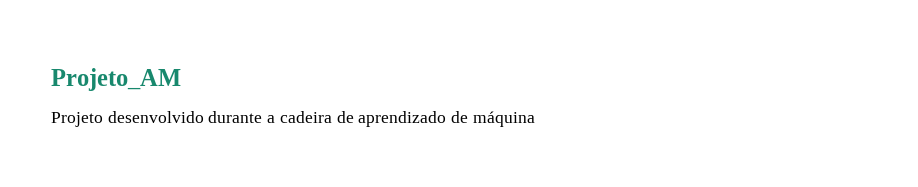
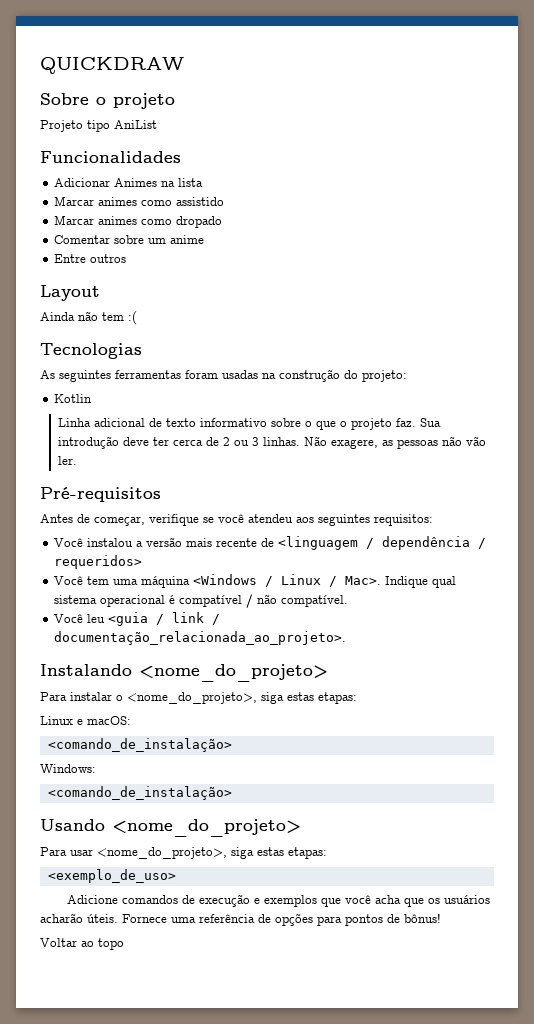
- Projeto_AM
- Projeto desenvolvido durante a cadeira de aprendizado de máquina
+ QUICKDRAW
+ Sobre o projeto
+ Projeto tipo AniList
+ Funcionalidades
+ Adicionar Animes na lista
+ Marcar animes como assistido
+ Marcar animes como dropado
+ Comentar sobre um anime
+ Entre outros
+ Layout
+ Ainda não tem :(
+ Tecnologias
+ As seguintes ferramentas foram usadas na construção do projeto:
+ Kotlin
+ Linha adicional de texto informativo sobre o que o projeto faz. Sua introdução deve ter cerca de 2 ou 3 linhas. Não exagere, as pessoas não vão ler.
+ Pré-requisitos
+ Antes de começar, verifique se você atendeu aos seguintes requisitos:
+ Você instalou a versão mais recente de <linguagem / dependência / requeridos>
+ Você tem uma máquina <Windows / Linux / Mac>. Indique qual sistema operacional é compatível / não compatível.
+ Você leu <guia / link / documentação_relacionada_ao_projeto>.
+ Instalando <nome_do_projeto>
+ Para instalar o <nome_do_projeto>, siga estas etapas:
+ Linux e macOS:
+ <comando_de_instalação>
+ Windows:
+ <comando_de_instalação>
+ Usando <nome_do_projeto>
+ Para usar <nome_do_projeto>, siga estas etapas:
+ <exemplo_de_uso>
+ Adicione comandos de execução e exemplos que você acha que os usuários acharão úteis. Fornece uma referência de opções para pontos de bônus!
+ Voltar ao topo

